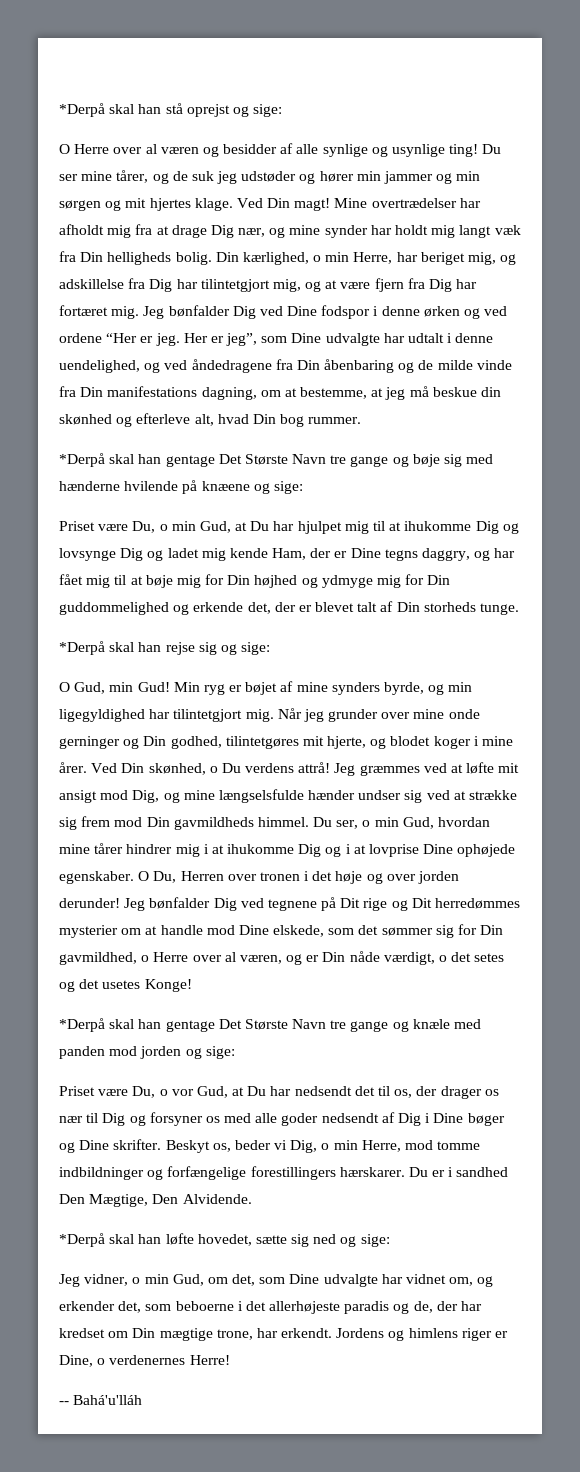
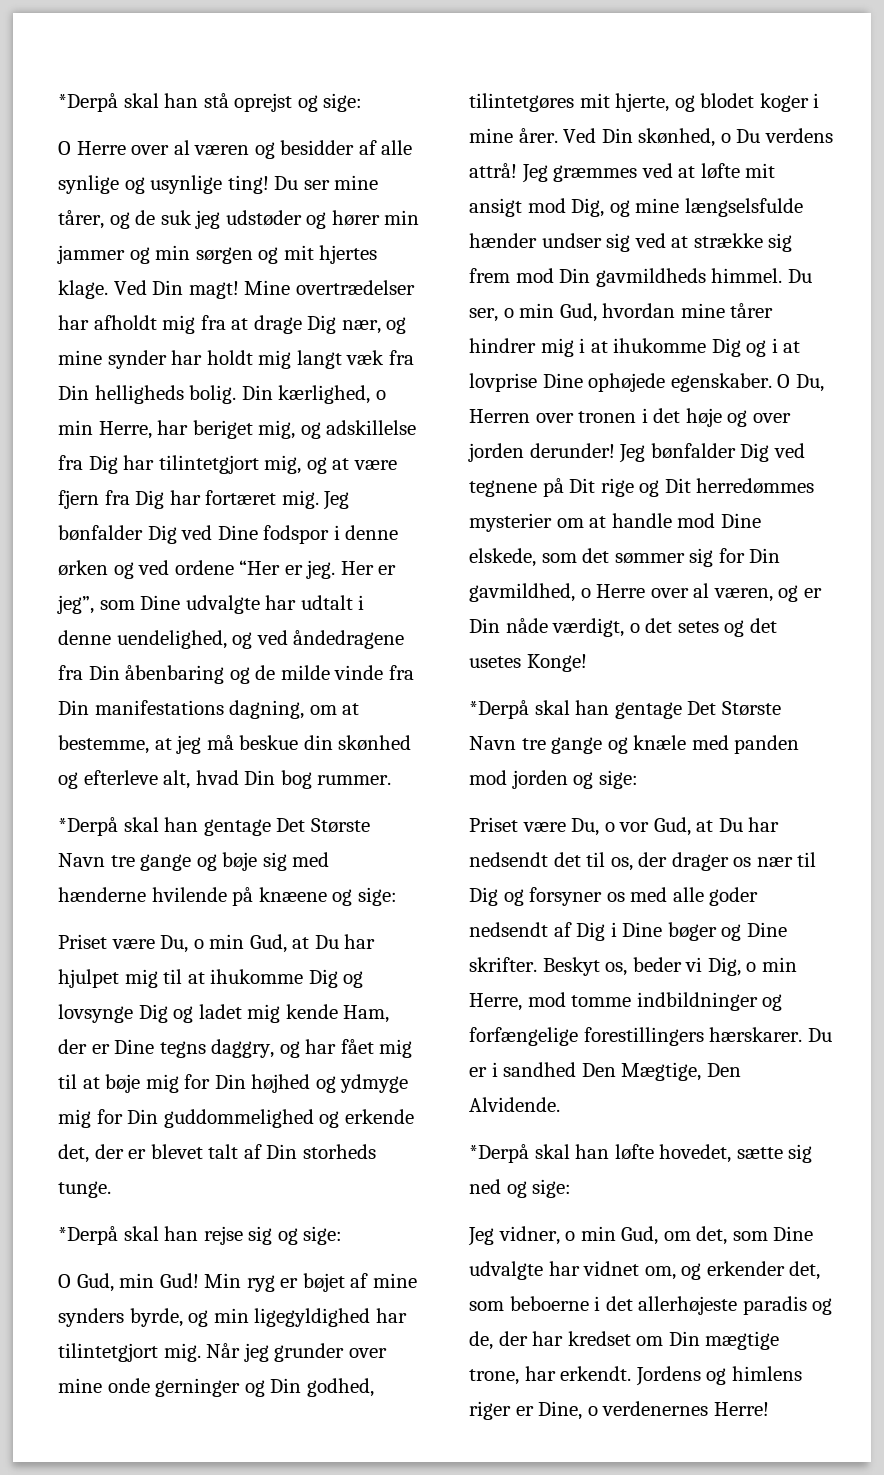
- -- Bahá'u'lláh

